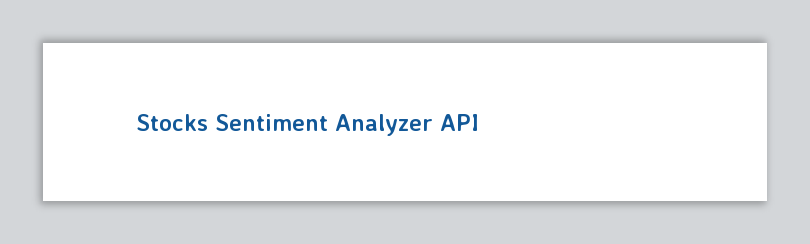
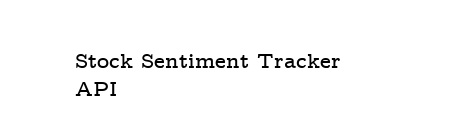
- Stocks Sentiment Analyzer API
+ Stock Sentiment Tracker API

